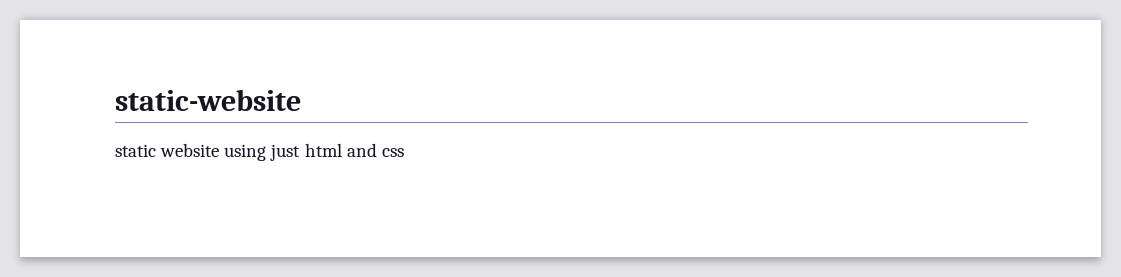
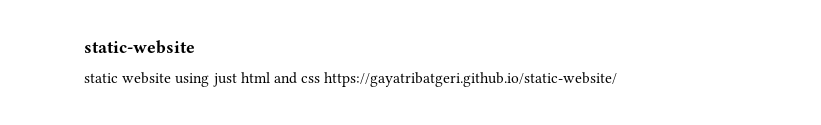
- static website using just html and css
+ static website using just html and css https://gayatribatgeri.github.io/static-website/

